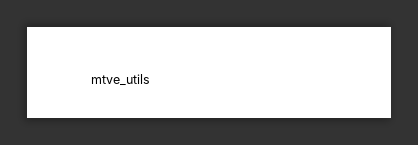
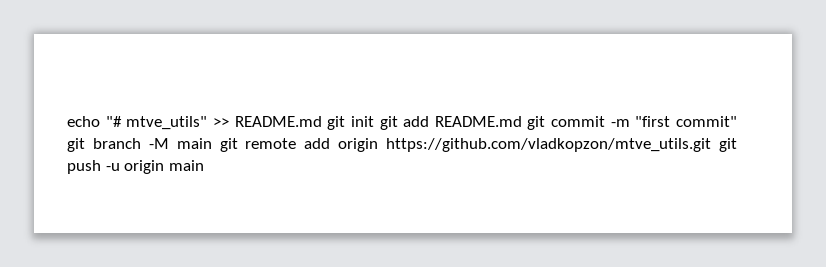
- mtve_utils
+ echo "# mtve_utils" >> README.md git init git add README.md git commit -m "first commit" git branch -M main git remote add origin https://github.com/vladkopzon/mtve_utils.git git push -u origin main

